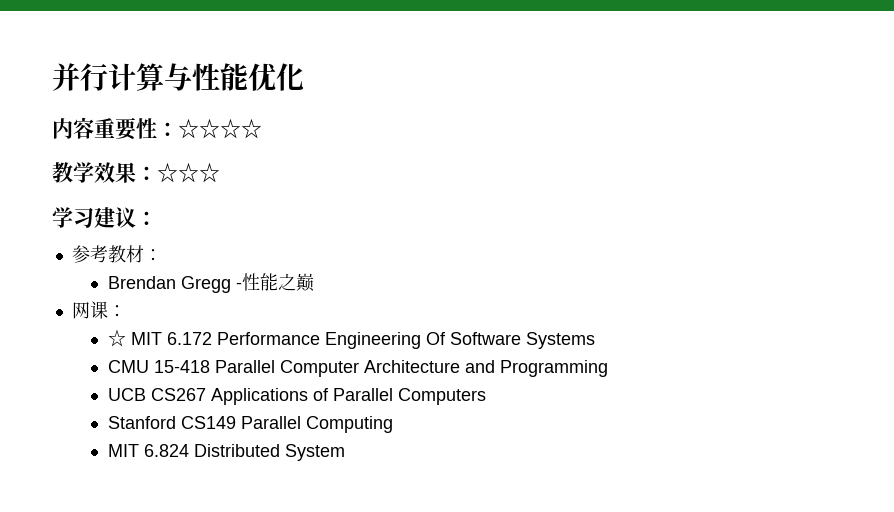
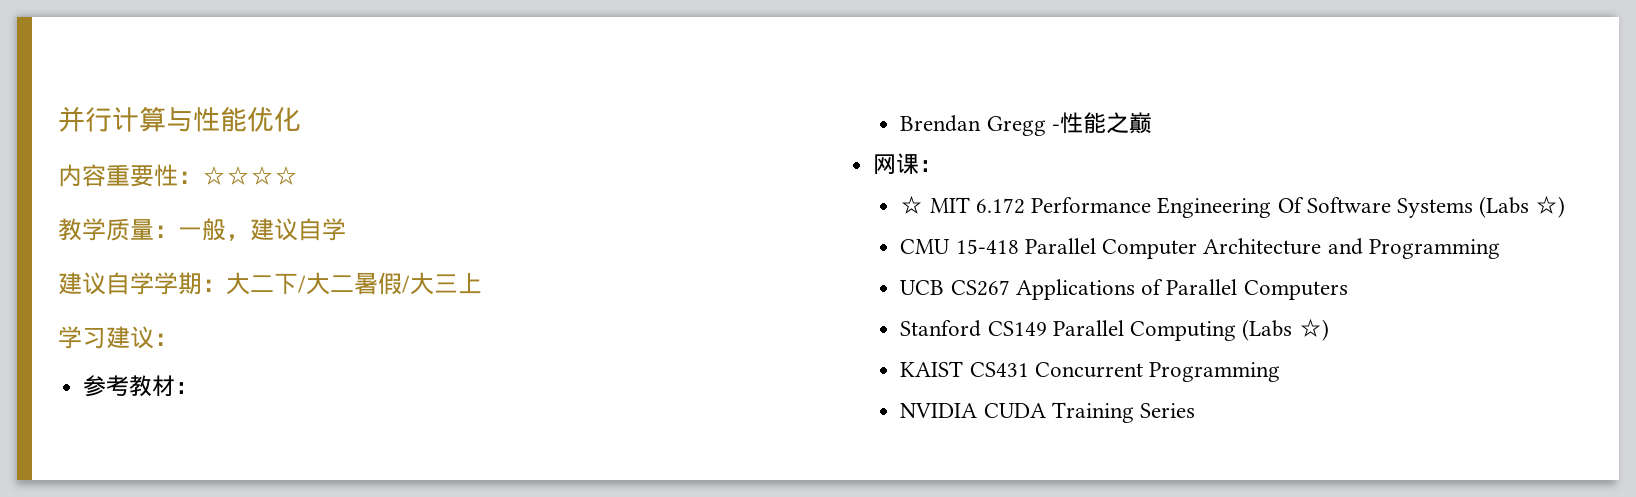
- 教学效果：☆☆☆
+ 教学质量：一般，建议自学
+ 建议自学学期：大二下/大二暑假/大三上
- ☆ MIT 6.172 Performance Engineering Of Software Systems
+ ☆ MIT 6.172 Performance Engineering Of Software Systems (Labs ☆)
- Stanford CS149 Parallel Computing
- MIT 6.824 Distributed System
+ Stanford CS149 Parallel Computing (Labs ☆)
+ KAIST CS431 Concurrent Programming
+ NVIDIA CUDA Training Series

